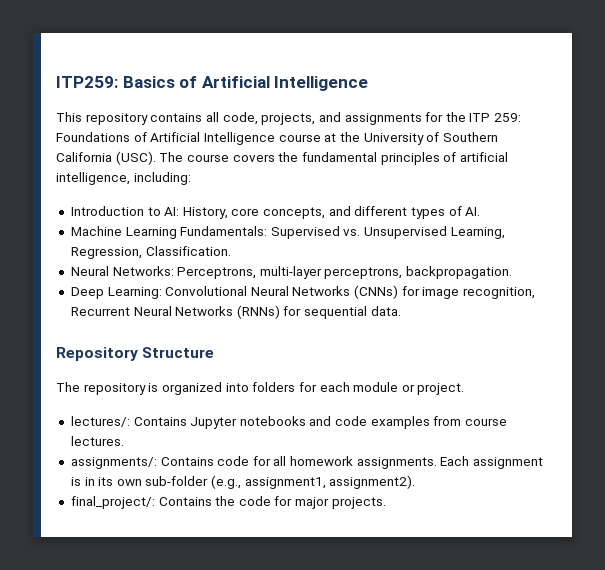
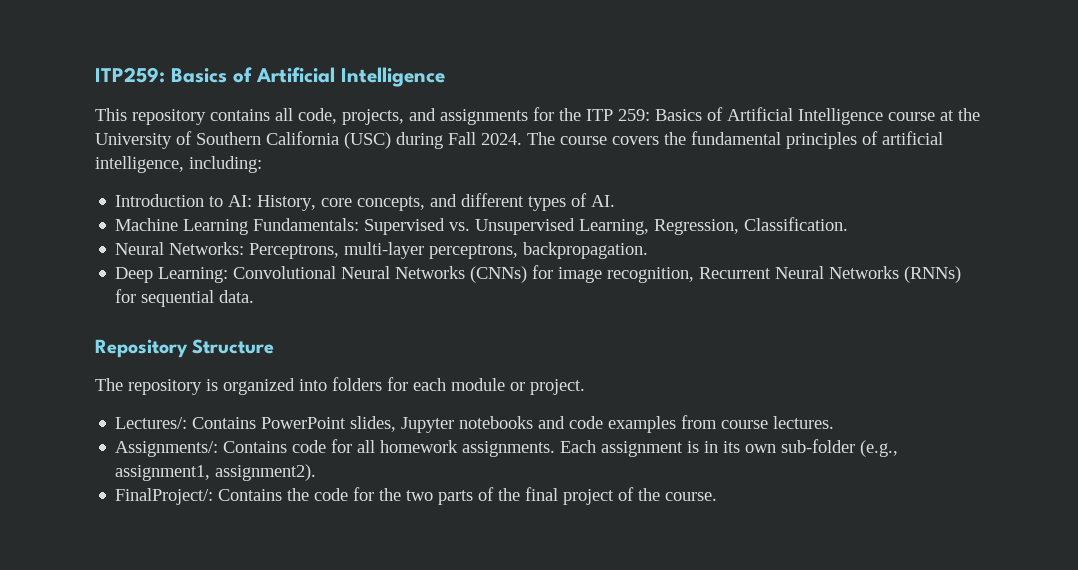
- This repository contains all code, projects, and assignments for the ITP 259: Foundations of Artificial Intelligence course at the University of Southern California (USC).
+ This repository contains all code, projects, and assignments for the ITP 259: Basics of Artificial Intelligence course at the University of Southern California (USC) during Fall 2024.
- lectures/: Contains Jupyter notebooks and code examples from course lectures.
+ Lectures/: Contains PowerPoint slides, Jupyter notebooks and code examples from course lectures.
- assignments/: Contains code for all homework assignments.
+ Assignments/: Contains code for all homework assignments.
- final_project/: Contains the code for major projects.
+ FinalProject/: Contains the code for the two parts of the final project of the course.

